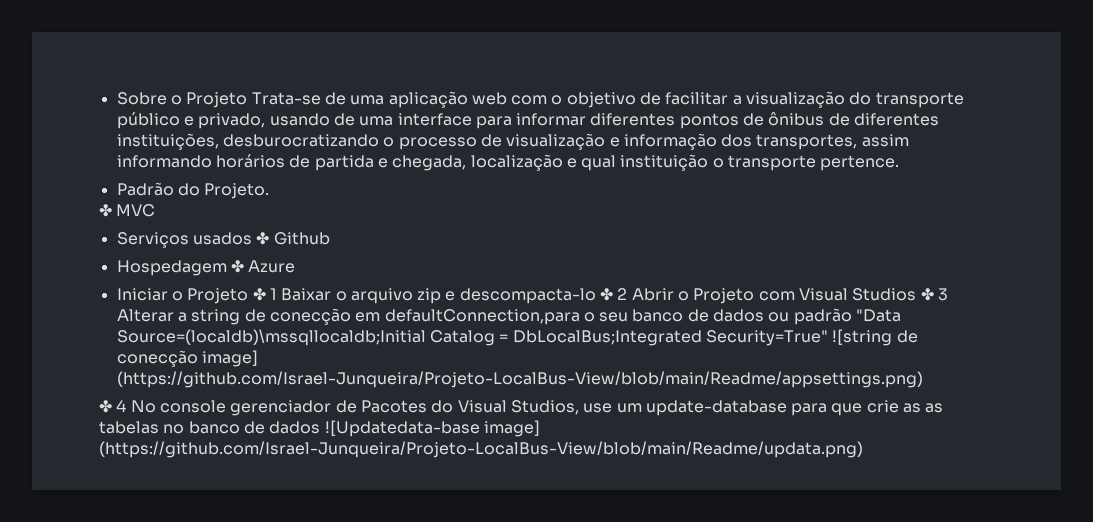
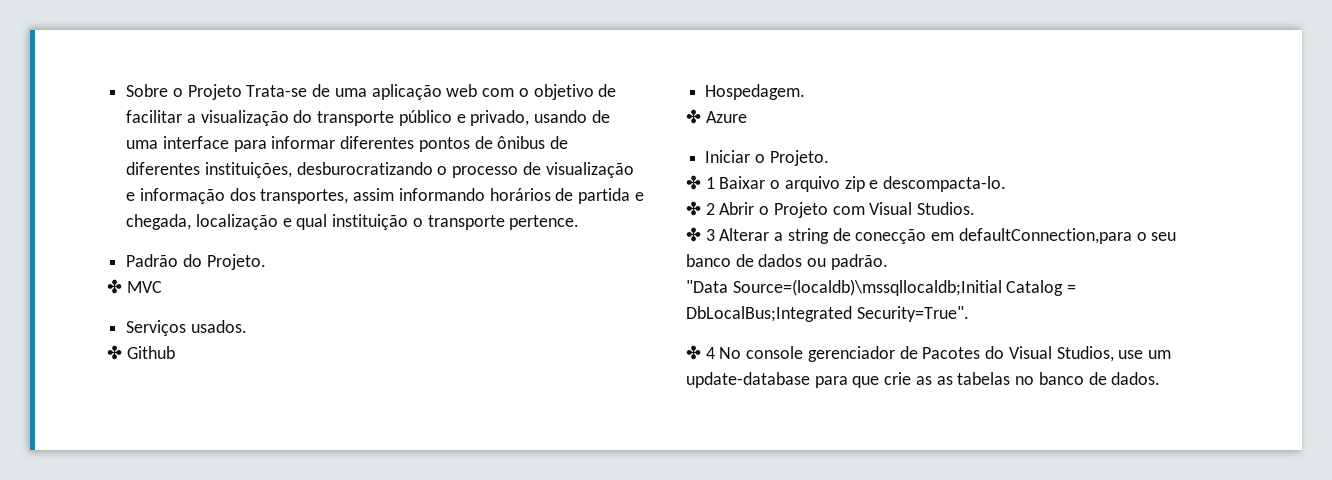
- Serviços usados ✤ Github
+ Serviços usados.
+ ✤ Github
- Hospedagem ✤ Azure
+ Hospedagem.
+ ✤ Azure
- Iniciar o Projeto ✤ 1 Baixar o arquivo zip e descompacta-lo ✤ 2 Abrir o Projeto com Visual Studios ✤ 3 Alterar a string de conecção em defaultConnection,para o seu banco de dados ou padrão "Data Source=(localdb)\mssqllocaldb;Initial Catalog = DbLocalBus;Integrated Security=True" ![string de conecção image] (https://github.com/Israel-Junqueira/Projeto-LocalBus-View/blob/main/Readme/appsettings.png)
+ Iniciar o Projeto.
+ ✤ 1 Baixar o arquivo zip e descompacta-lo.
+ ✤ 2 Abrir o Projeto com Visual Studios.
+ ✤ 3 Alterar a string de conecção em defaultConnection,para o seu banco de dados ou padrão.
+ "Data Source=(localdb)\mssqllocaldb;Initial Catalog = DbLocalBus;Integrated Security=True".
- ✤ 4 No console gerenciador de Pacotes do Visual Studios, use um update-database para que crie as as tabelas no banco de dados ![Updatedata-base image] (https://github.com/Israel-Junqueira/Projeto-LocalBus-View/blob/main/Readme/updata.png)
+ ✤ 4 No console gerenciador de Pacotes do Visual Studios, use um update-database para que crie as as tabelas no banco de dados.

